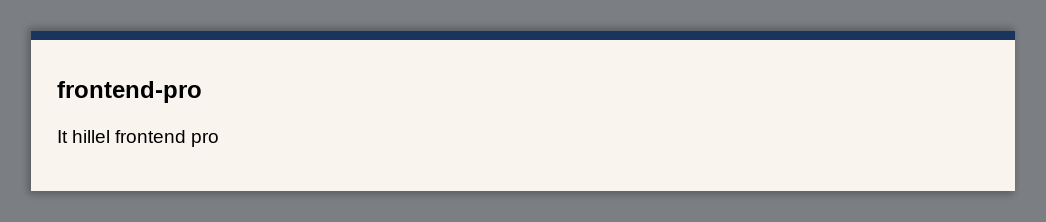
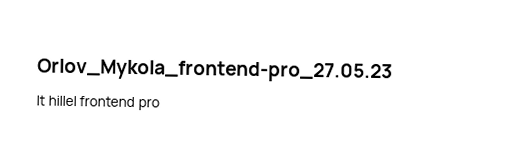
- frontend-pro
+ Orlov_Mykola_frontend-pro_27.05.23

